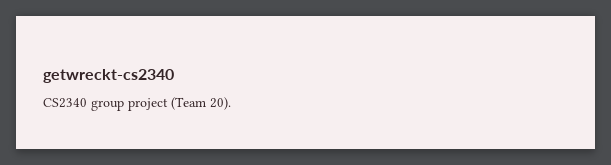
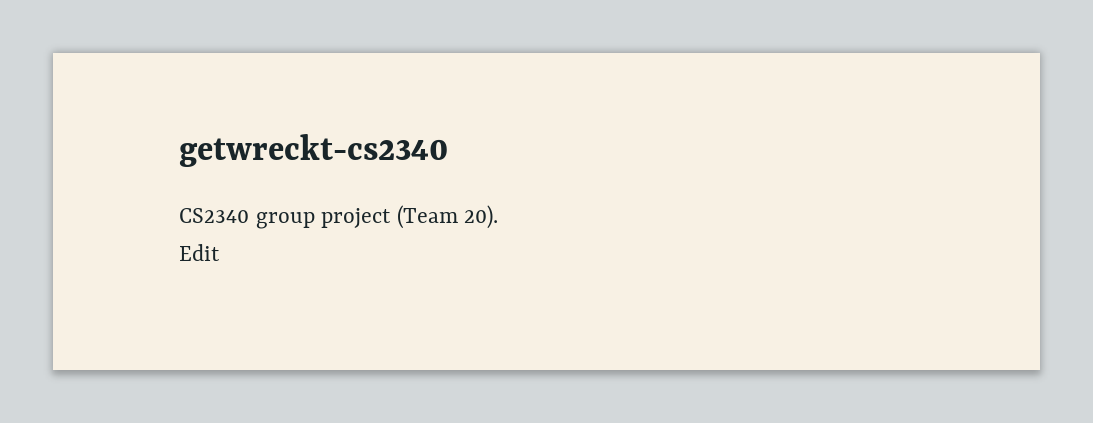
+ Edit

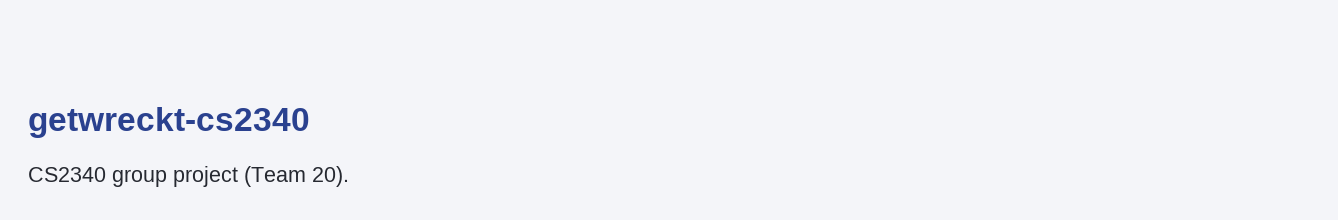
- Edit

